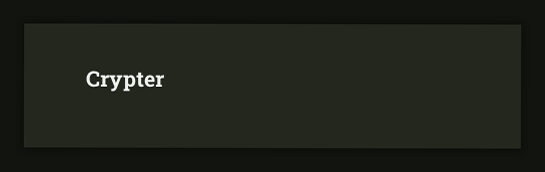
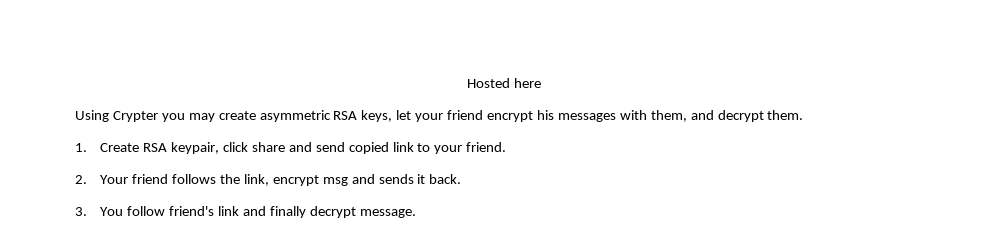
- Crypter
+ Hosted here
+ Using Crypter you may create asymmetric RSA keys, let your friend encrypt his messages with them, and decrypt them.
+ 1. Create RSA keypair, click share and send copied link to your friend.
+ 2. Your friend follows the link, encrypt msg and sends it back.
+ 3. You follow friend's link and finally decrypt message.

